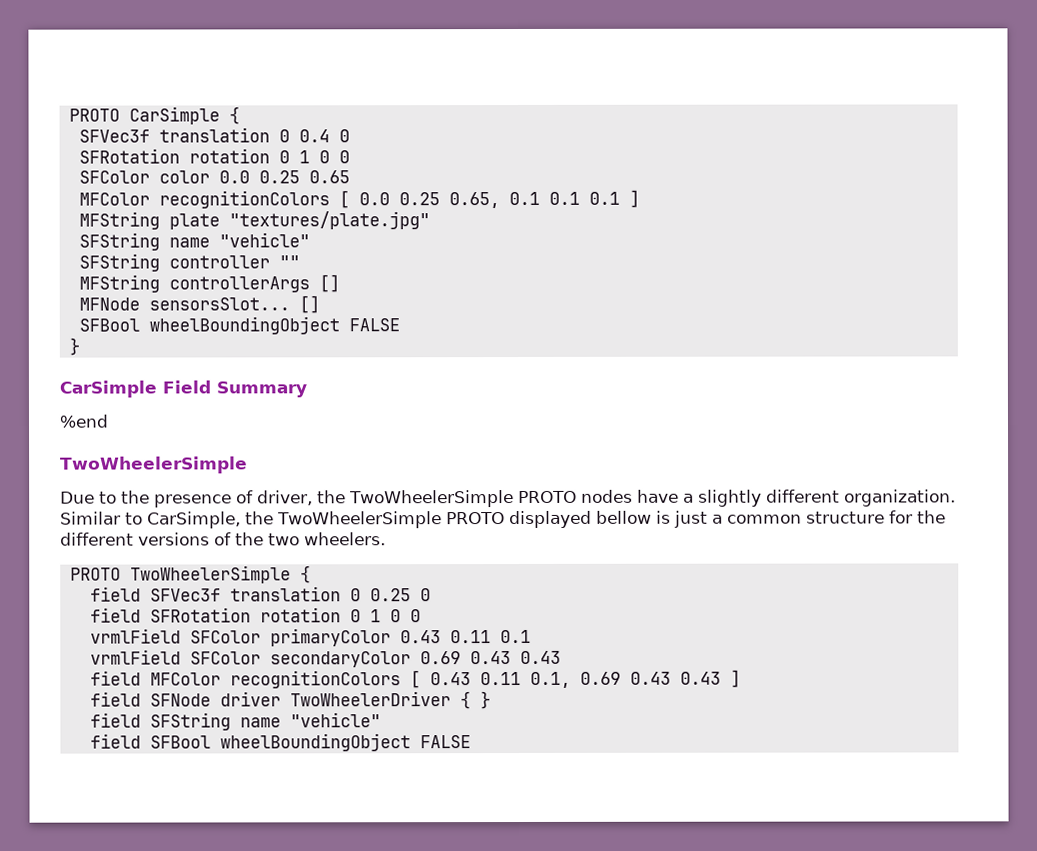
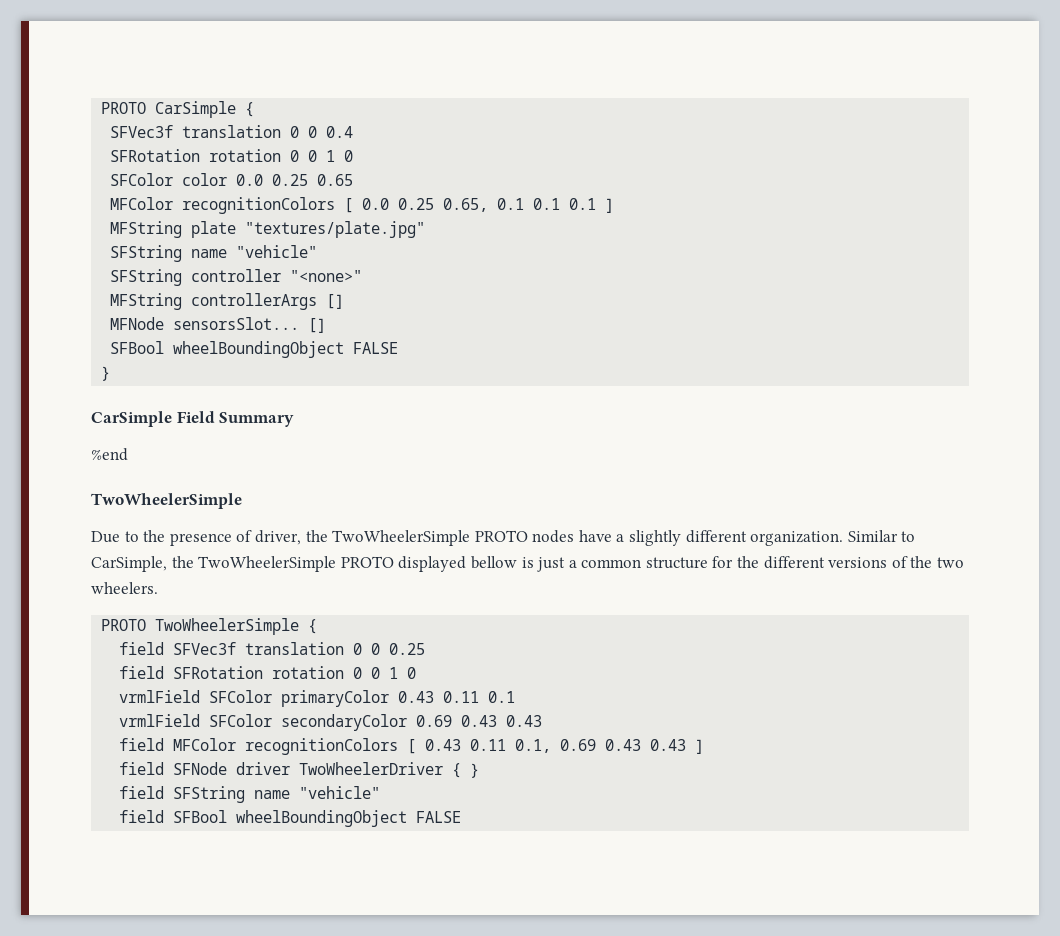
- SFVec3f translation 0 0.4 0
- SFRotation rotation 0 1 0 0
+ SFVec3f translation 0 0 0.4
+ SFRotation rotation 0 0 1 0
- SFString controller ""
+ SFString controller "<none>"
- field SFVec3f translation 0 0.25 0
+ field SFVec3f translation 0 0 0.25
- field SFRotation rotation 0 1 0 0
+ field SFRotation rotation 0 0 1 0

